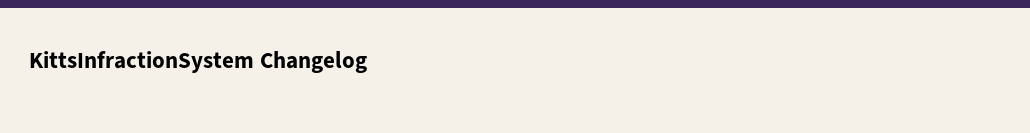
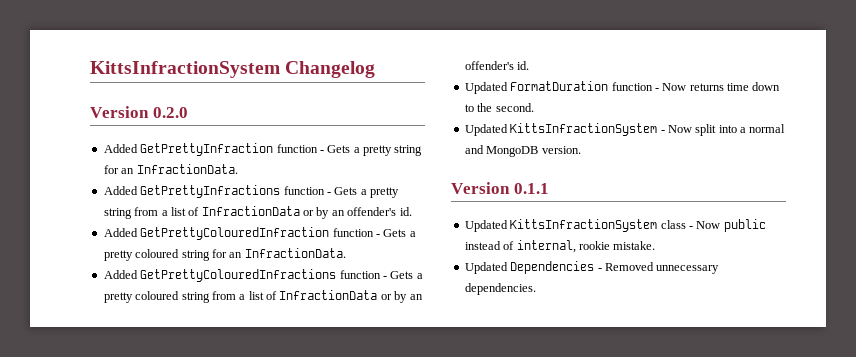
+ Version 0.2.0
+ Added GetPrettyInfraction function - Gets a pretty string for an InfractionData.
+ Added GetPrettyInfractions function - Gets a pretty string from a list of InfractionData or by an offender's id.
+ Added GetPrettyColouredInfraction function - Gets a pretty coloured string for an InfractionData.
+ Added GetPrettyColouredInfractions function - Gets a pretty coloured string from a list of InfractionData or by an offender's id.
+ Updated FormatDuration function - Now returns time down to the second.
+ Updated KittsInfractionSystem - Now split into a normal and MongoDB version.
+ Version 0.1.1
+ Updated KittsInfractionSystem class - Now public instead of internal, rookie mistake.
+ Updated Dependencies - Removed unnecessary dependencies.

